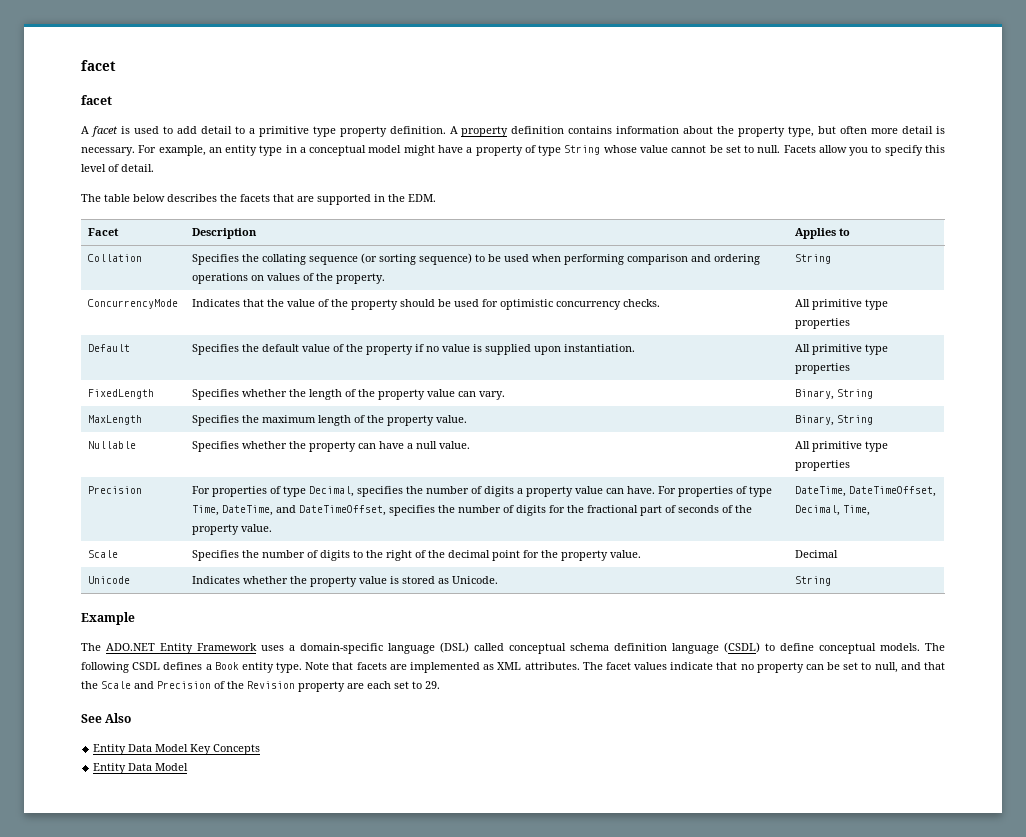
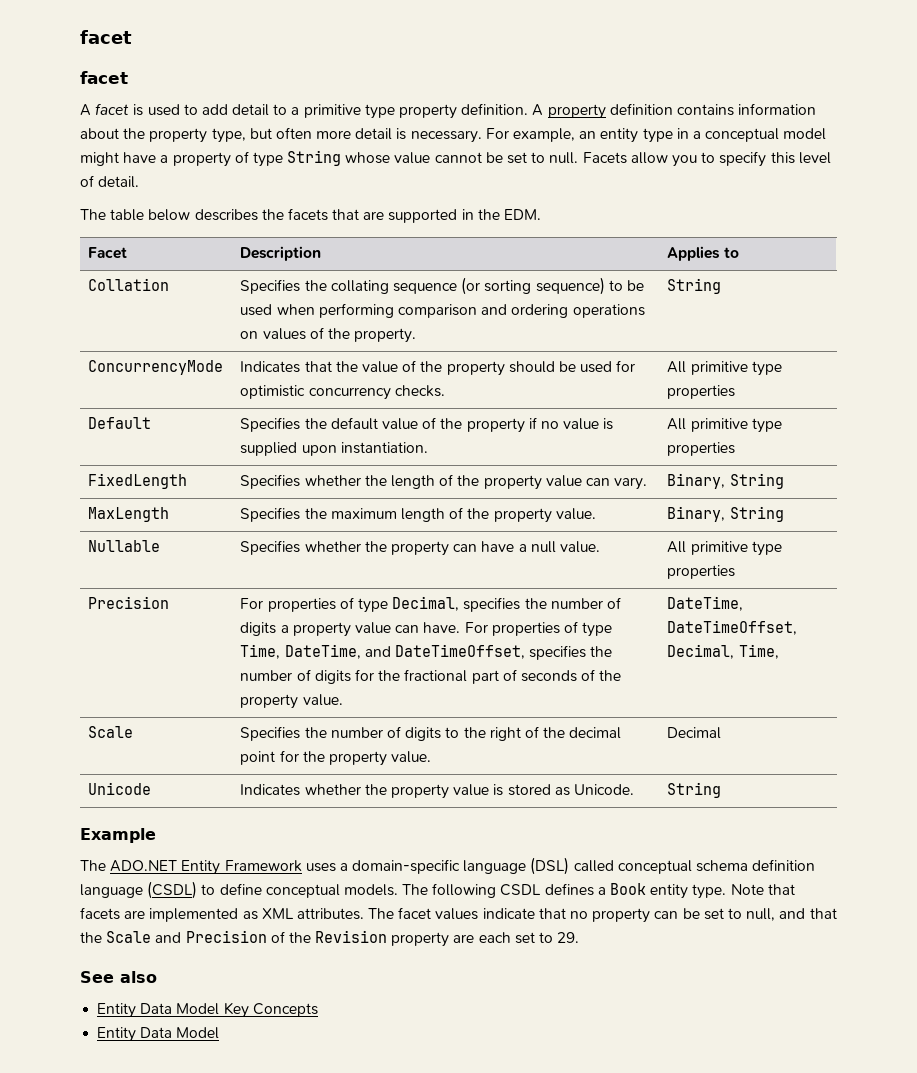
- See Also
+ See also

